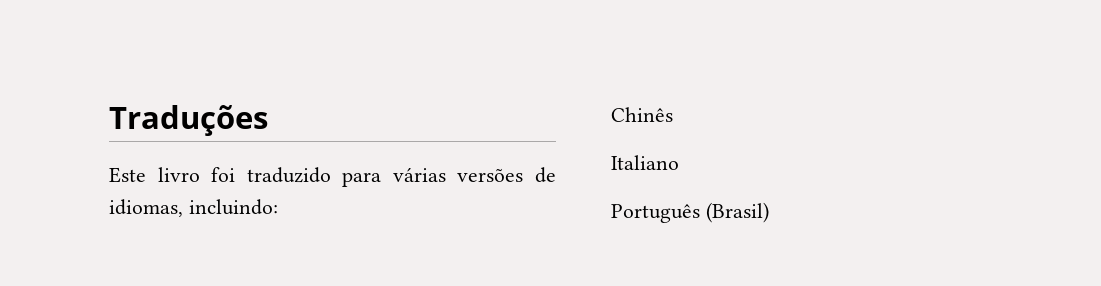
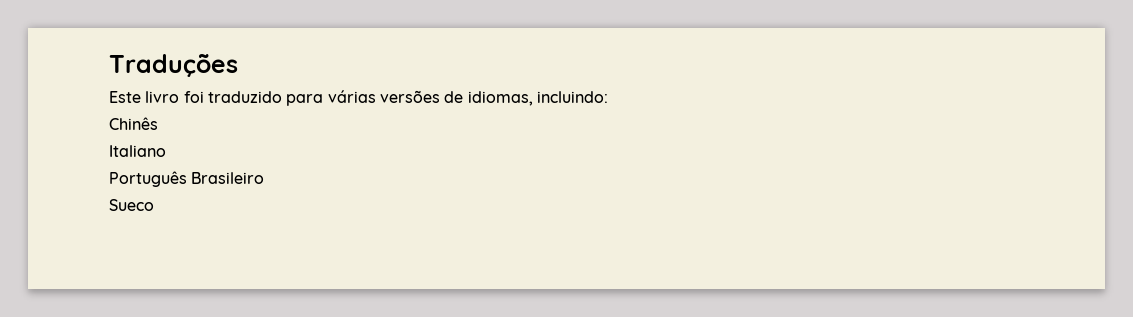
- Português (Brasil)
+ Português Brasileiro
+ Sueco

